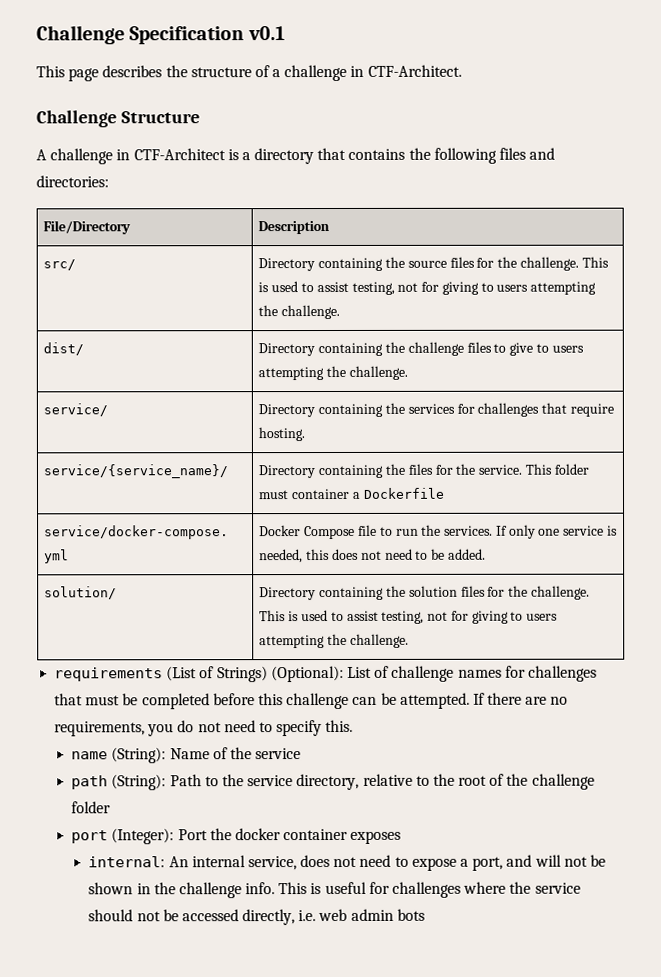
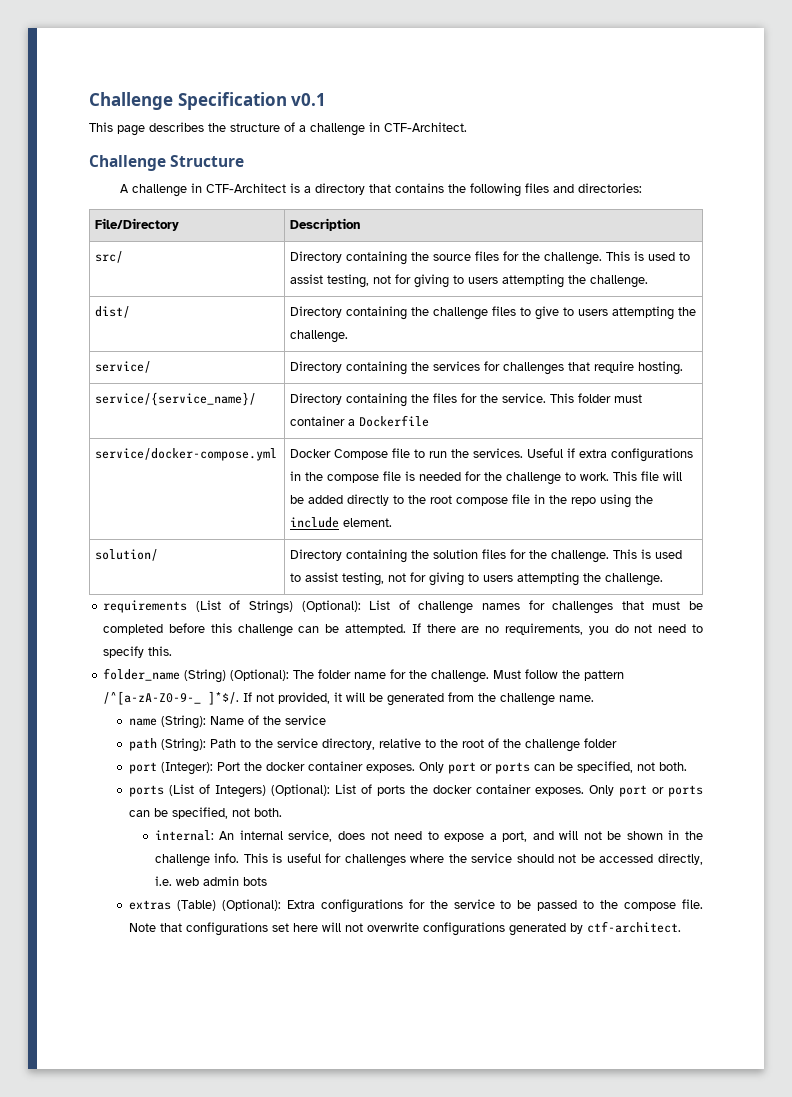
- If only one service is needed, this does not need to be added.
+ Useful if extra configurations in the compose file is needed for the challenge to work. This file will be added directly to the root compose file in the repo using the include element.
+ folder_name (String) (Optional): The folder name for the challenge. Must follow the pattern /^[a-zA-Z0-9-_ ]*$/. If not provided, it will be generated from the challenge name.
- port (Integer): Port the docker container exposes
+ port (Integer): Port the docker container exposes. Only port or ports can be specified, not both.
+ ports (List of Integers) (Optional): List of ports the docker container exposes. Only port or ports can be specified, not both.
+ extras (Table) (Optional): Extra configurations for the service to be passed to the compose file. Note that configurations set here will not overwrite configurations generated by ctf-architect.

